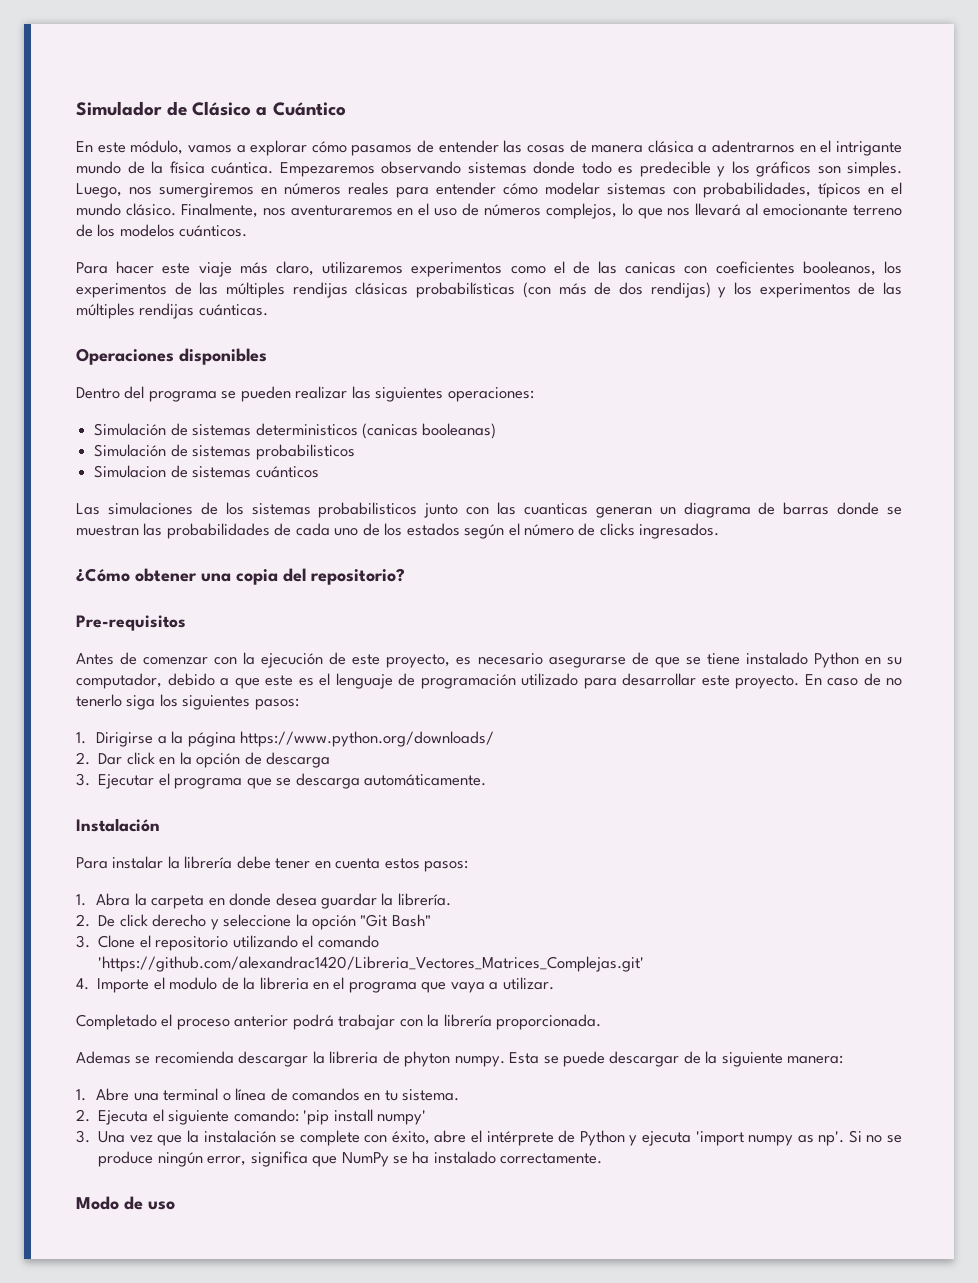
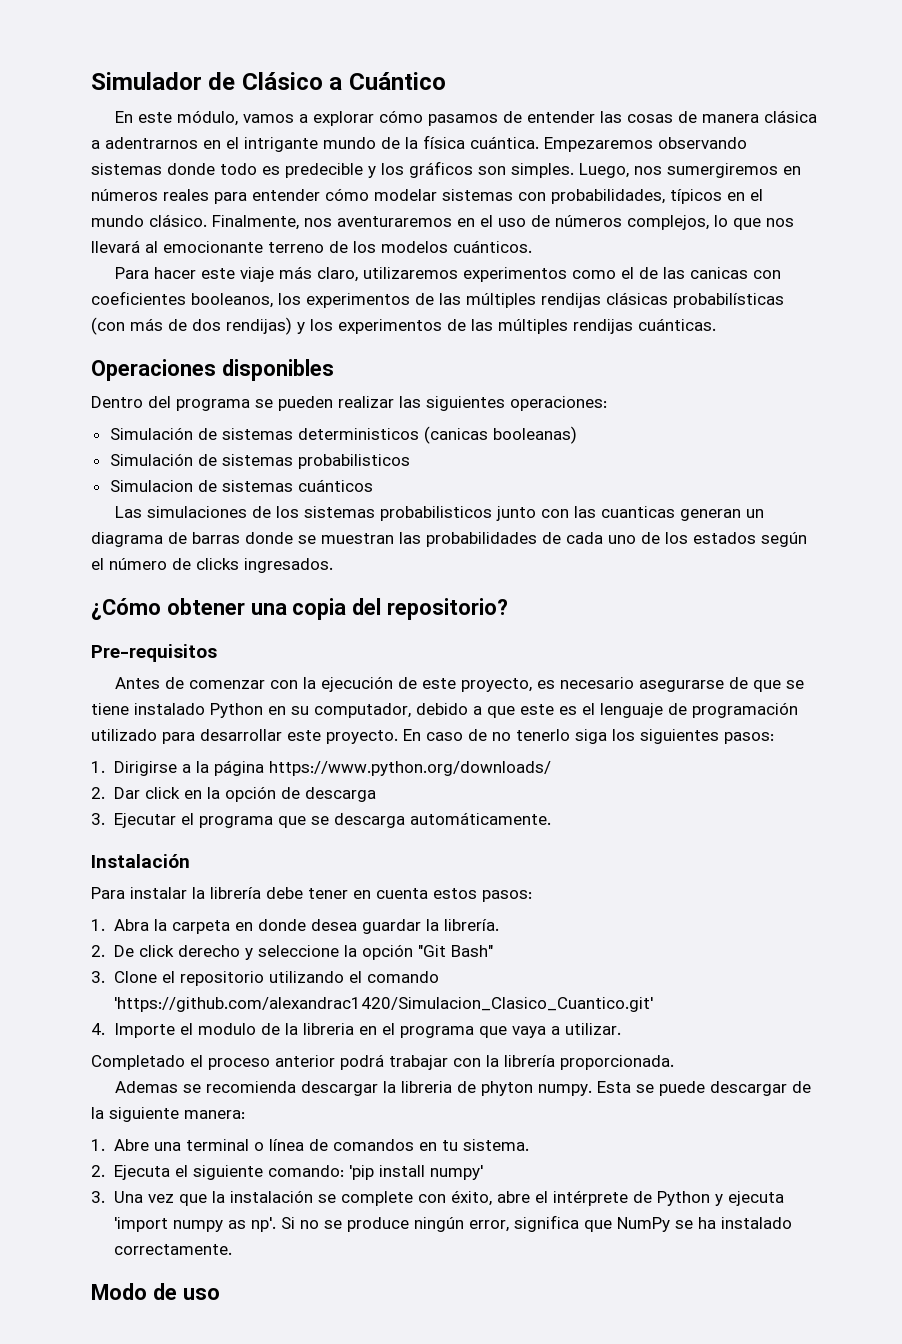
- 3. Clone el repositorio utilizando el comando 'https://github.com/alexandrac1420/Libreria_Vectores_Matrices_Complejas.git'
+ 3. Clone el repositorio utilizando el comando 'https://github.com/alexandrac1420/Simulacion_Clasico_Cuantico.git'

